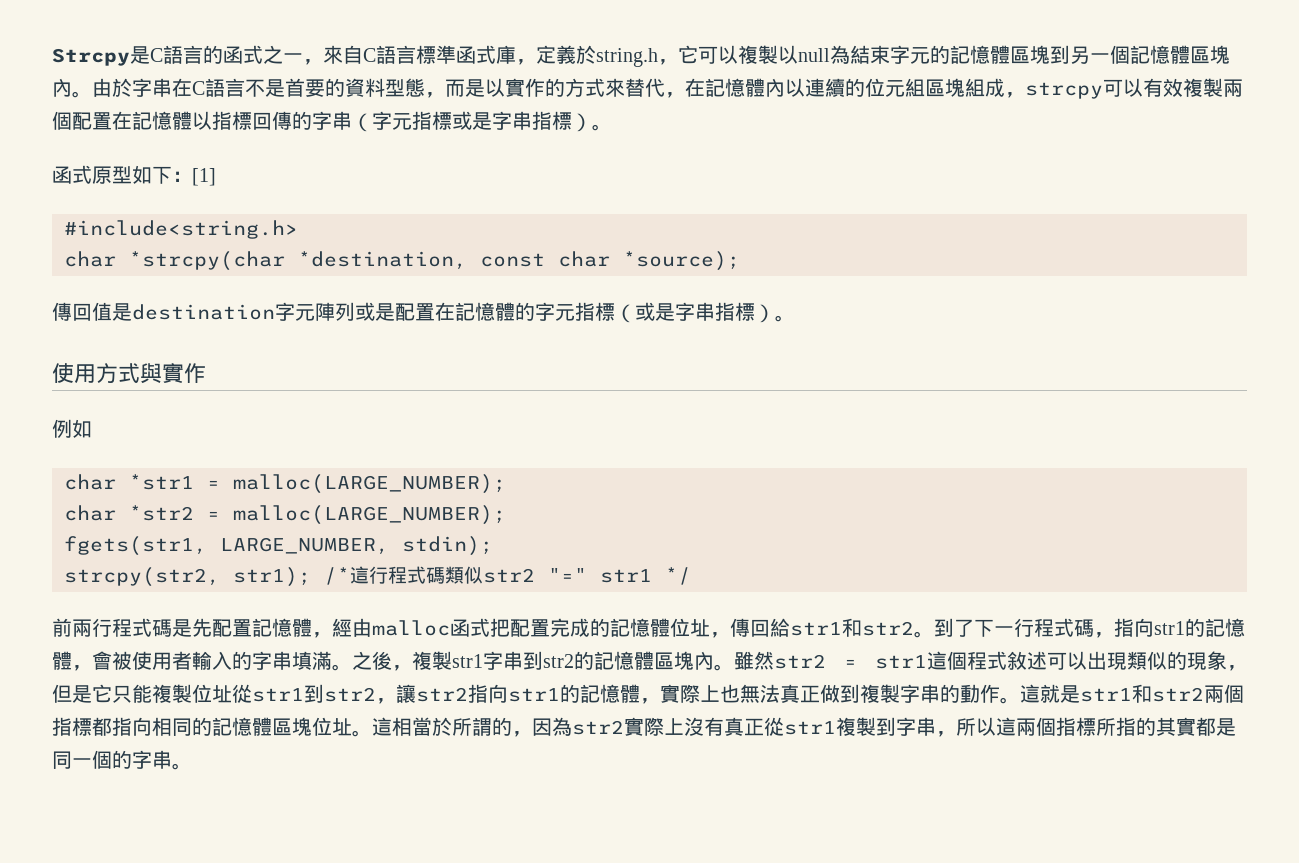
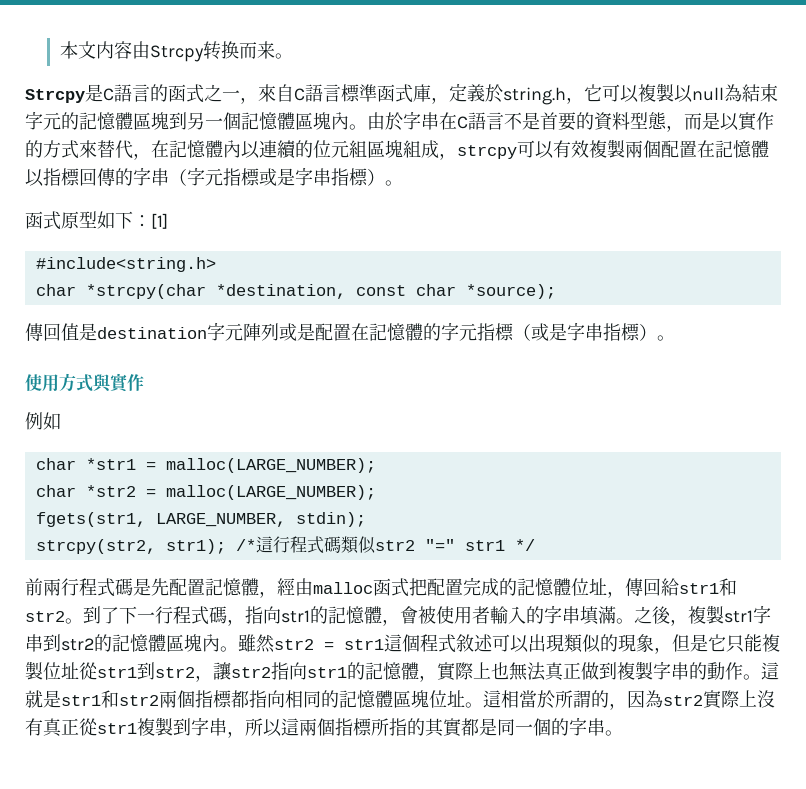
+ 本文内容由Strcpy转换而来。

